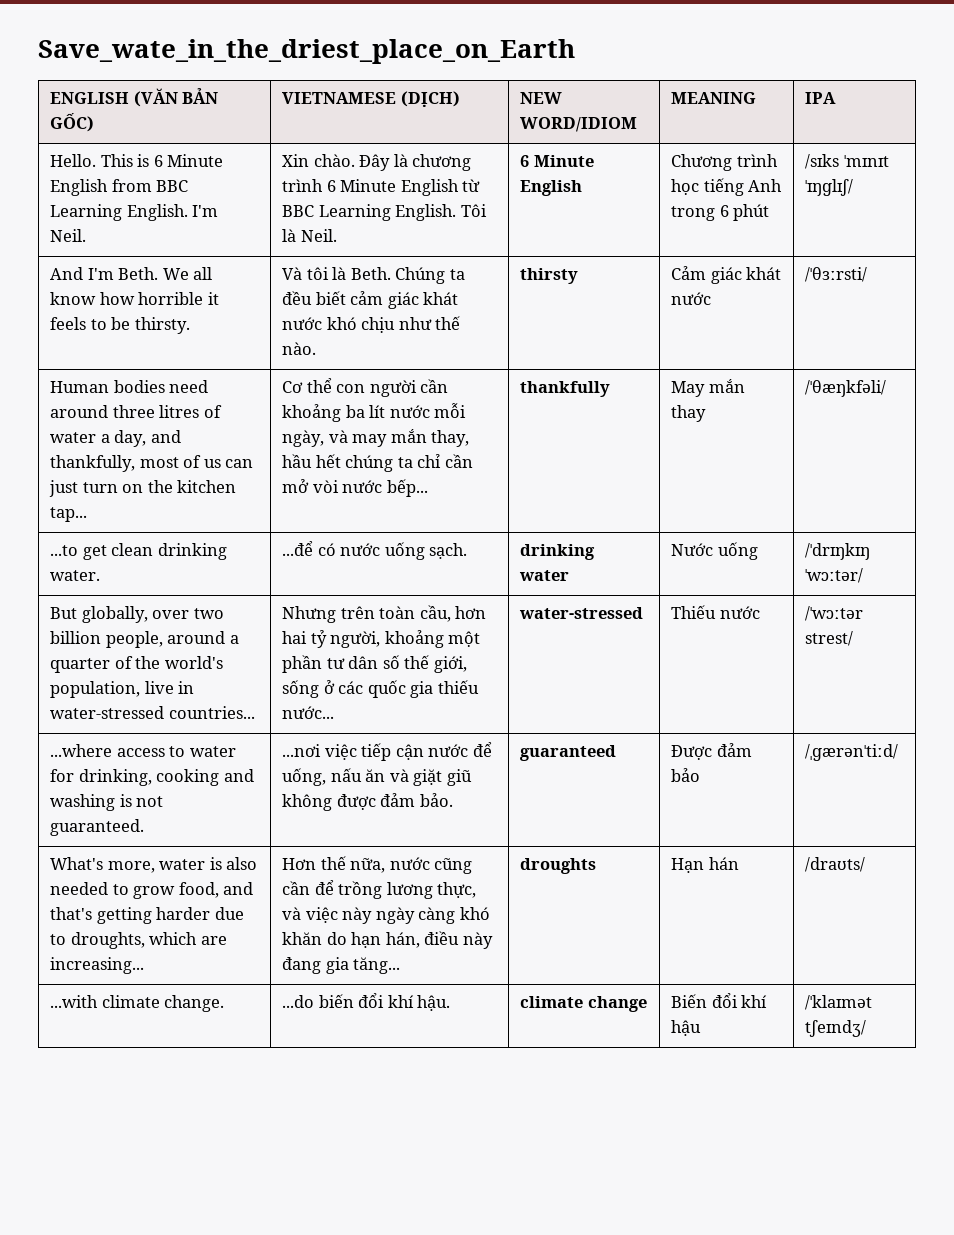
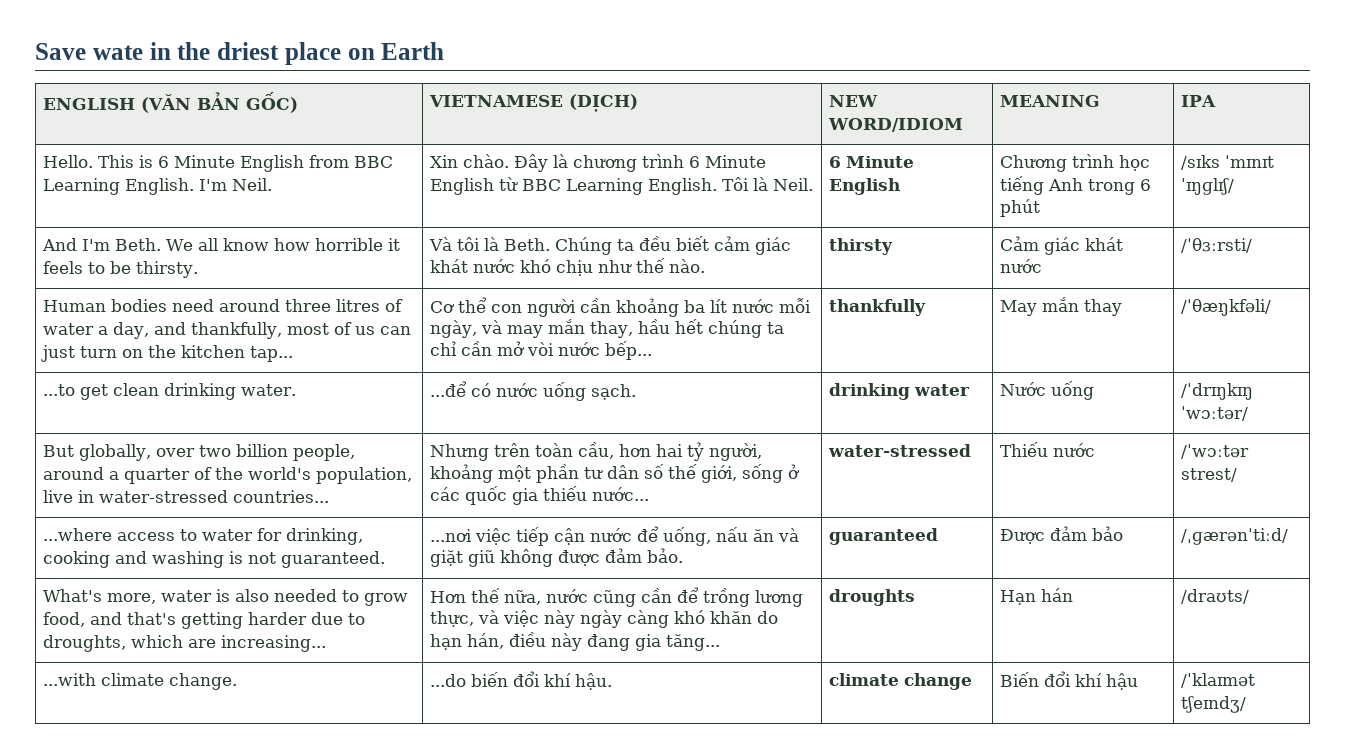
- Save_wate_in_the_driest_place_on_Earth
+ Save wate in the driest place on Earth

